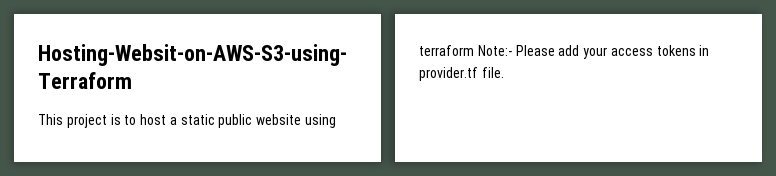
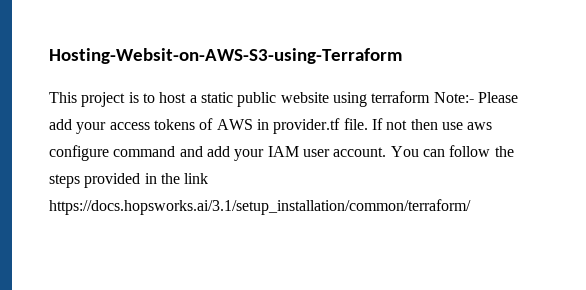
- This project is to host a static public website using terraform Note:- Please add your access tokens in provider.tf file.
+ This project is to host a static public website using terraform Note:- Please add your access tokens of AWS in provider.tf file.
+ If not then use aws configure command and add your IAM user account. You can follow the steps provided in the link https://docs.hopsworks.ai/3.1/setup_installation/common/terraform/

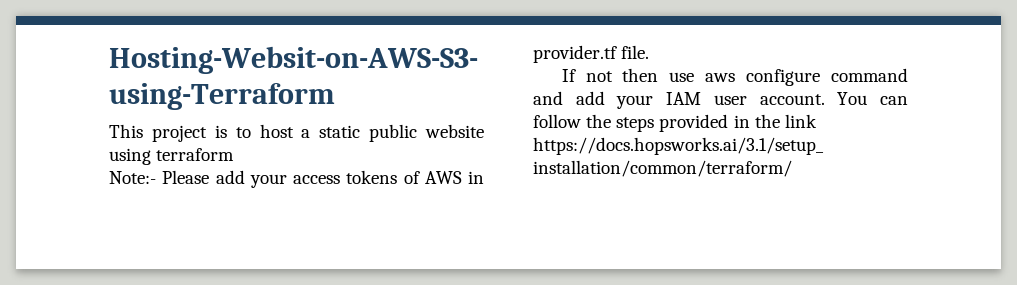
- This project is to host a static public website using terraform Note:- Please add your access tokens of AWS in provider.tf file. If not then use aws configure command and add your IAM user account.
+ This project is to host a static public website using terraform
+ Note:- Please add your access tokens of AWS in provider.tf file.
+ If not then use aws configure command and add your IAM user account.

